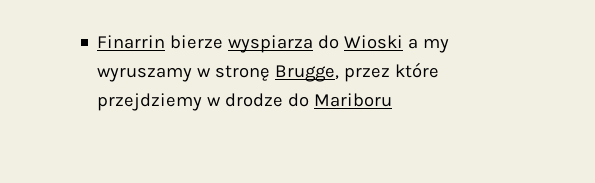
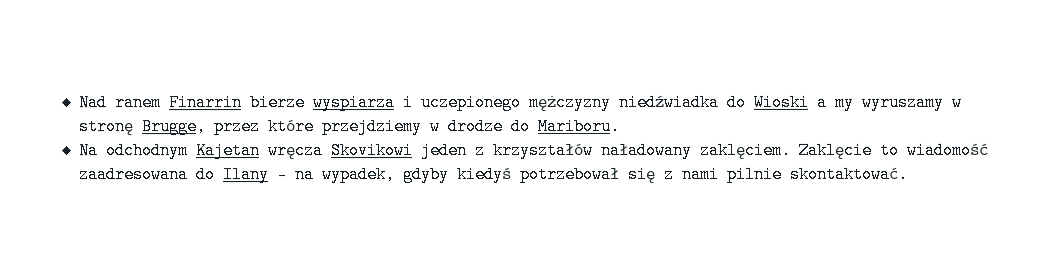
- Finarrin bierze wyspiarza do Wioski a my wyruszamy w stronę Brugge, przez które przejdziemy w drodze do Mariboru
+ Nad ranem Finarrin bierze wyspiarza i uczepionego mężczyzny niedźwiadka do Wioski a my wyruszamy w stronę Brugge, przez które przejdziemy w drodze do Mariboru.
+ Na odchodnym Kajetan wręcza Skovikowi jeden z krzyształów naładowany zaklęciem. Zaklęcie to wiadomość zaadresowana do Ilany - na wypadek, gdyby kiedyś potrzebował się z nami pilnie skontaktować.

